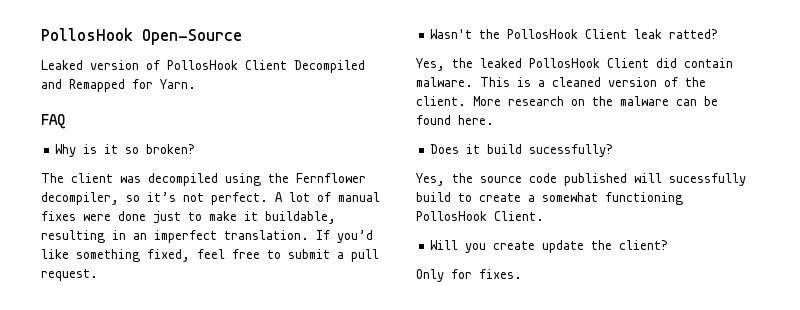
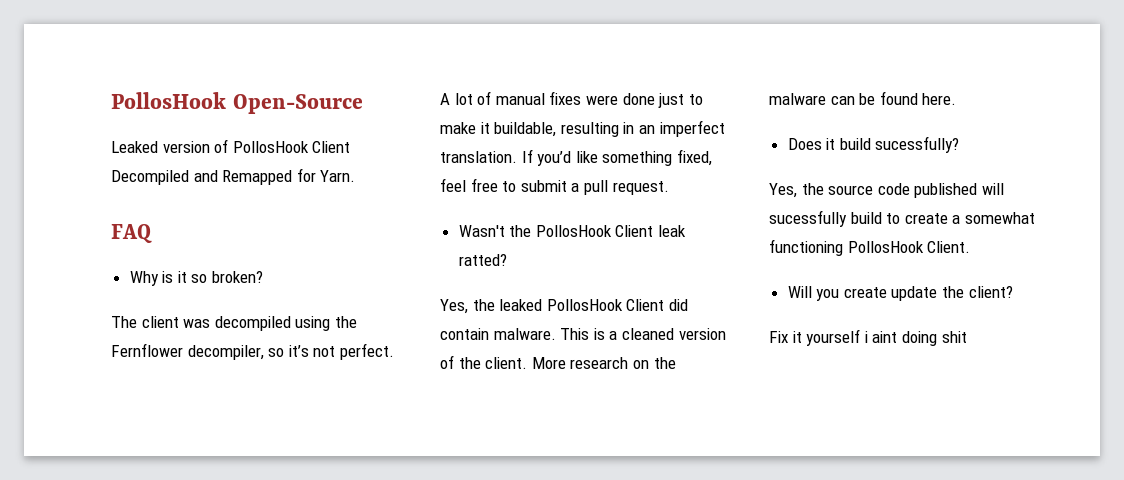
- Only for fixes.
+ Fix it yourself i aint doing shit

